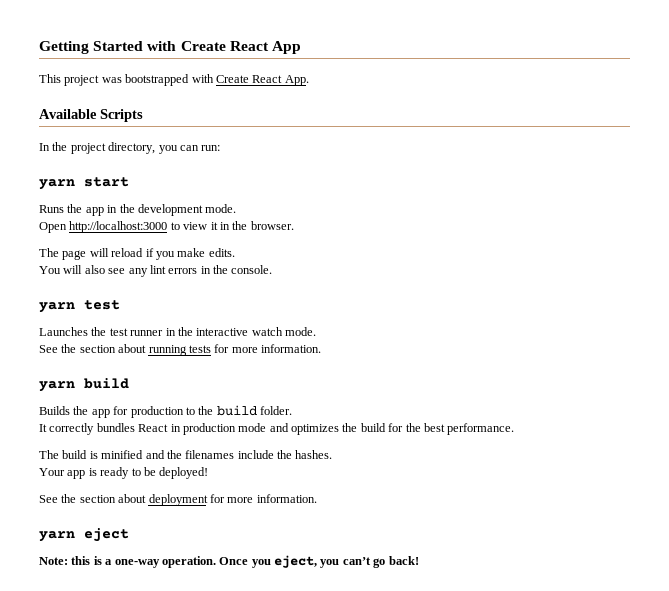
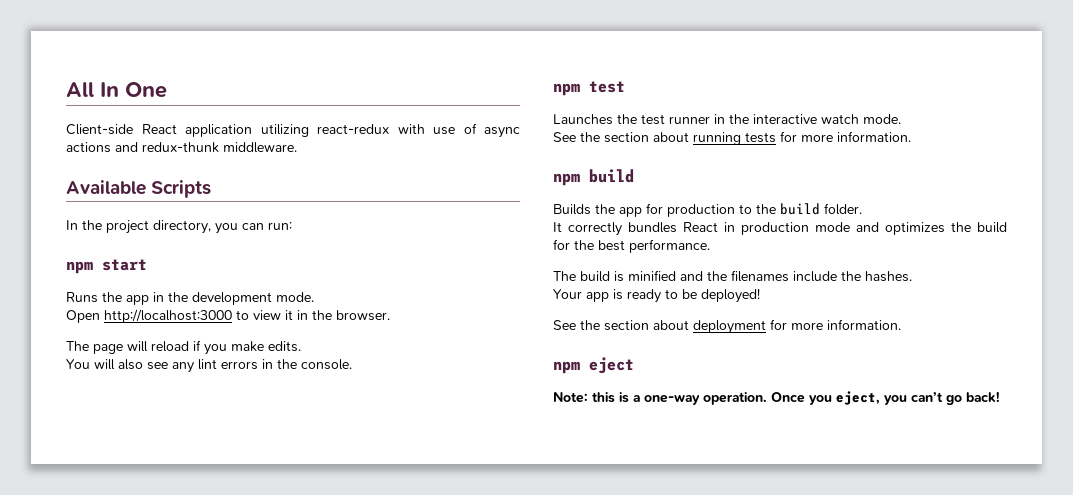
- Getting Started with Create React App
- This project was bootstrapped with Create React App.
+ All In One
+ Client-side React application utilizing react-redux with use of async actions and redux-thunk middleware.
- yarn start
+ npm start
- yarn test
+ npm test
- yarn build
+ npm build
- yarn eject
+ npm eject

